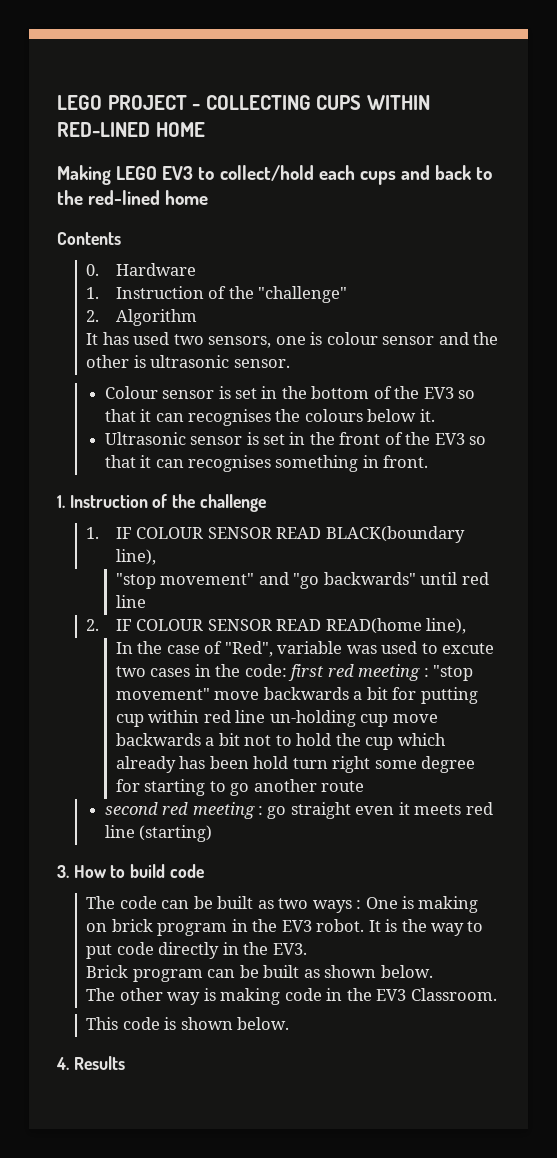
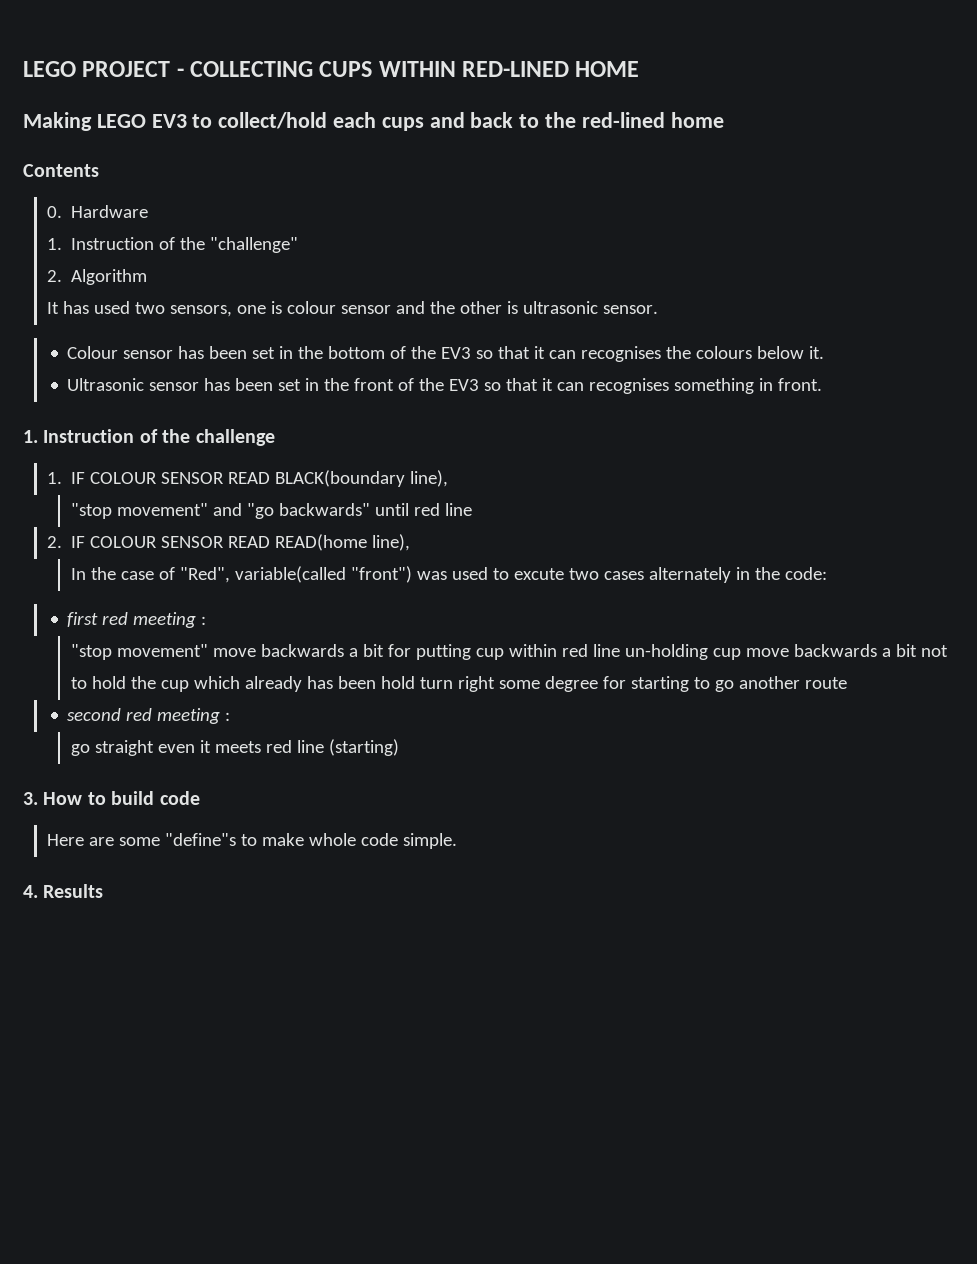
- Colour sensor is set in the bottom of the EV3 so that it can recognises the colours below it.
+ Colour sensor has been set in the bottom of the EV3 so that it can recognises the colours below it.
- Ultrasonic sensor is set in the front of the EV3 so that it can recognises something in front.
+ Ultrasonic sensor has been set in the front of the EV3 so that it can recognises something in front.
- In the case of "Red", variable was used to excute two cases in the code: first red meeting : "stop movement" move backwards a bit for putting cup within red line un-holding cup move backwards a bit not to hold the cup which already has been hold turn right some degree for starting to go another route
+ In the case of "Red", variable(called "front") was used to excute two cases alternately in the code:
+ first red meeting :
+ "stop movement" move backwards a bit for putting cup within red line un-holding cup move backwards a bit not to hold the cup which already has been hold turn right some degree for starting to go another route
- second red meeting : go straight even it meets red line (starting)
+ second red meeting :
+ go straight even it meets red line (starting)
- The code can be built as two ways : One is making on brick program in the EV3 robot. It is the way to put code directly in the EV3.
- Brick program can be built as shown below.
- The other way is making code in the EV3 Classroom.
- This code is shown below.
+ Here are some "define"s to make whole code simple.

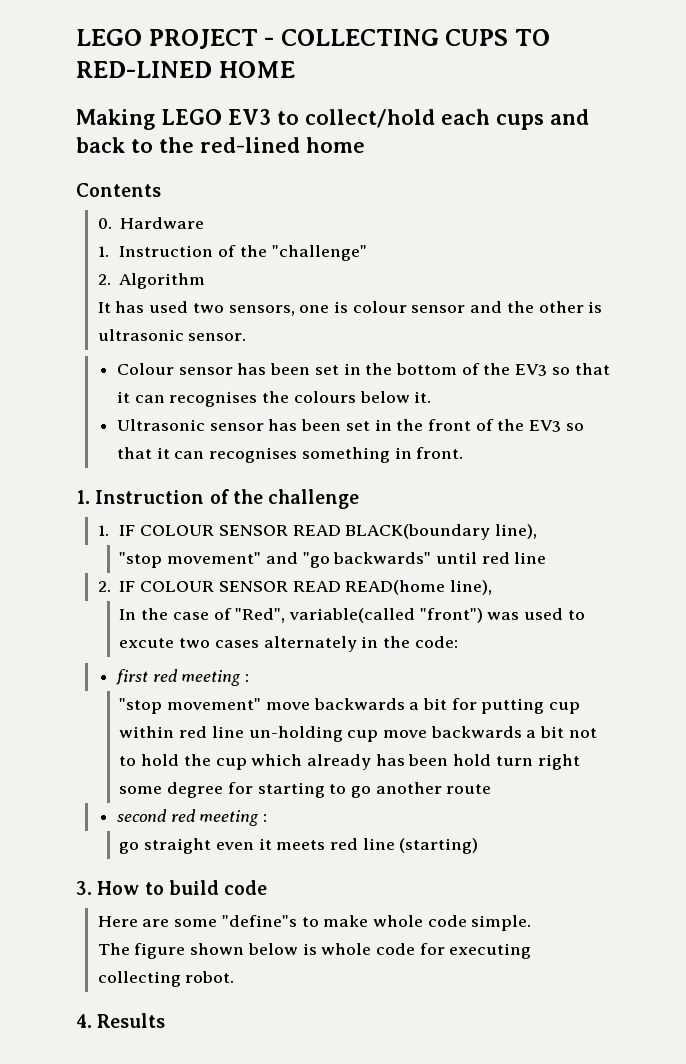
- LEGO PROJECT - COLLECTING CUPS WITHIN RED-LINED HOME
+ LEGO PROJECT - COLLECTING CUPS TO RED-LINED HOME
+ The figure shown below is whole code for executing collecting robot.

